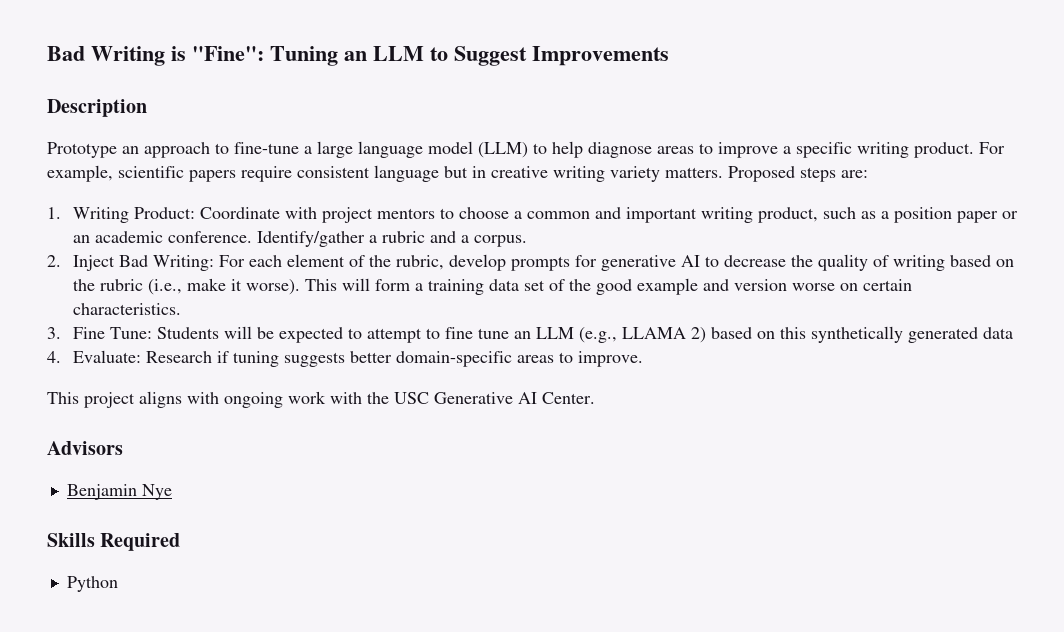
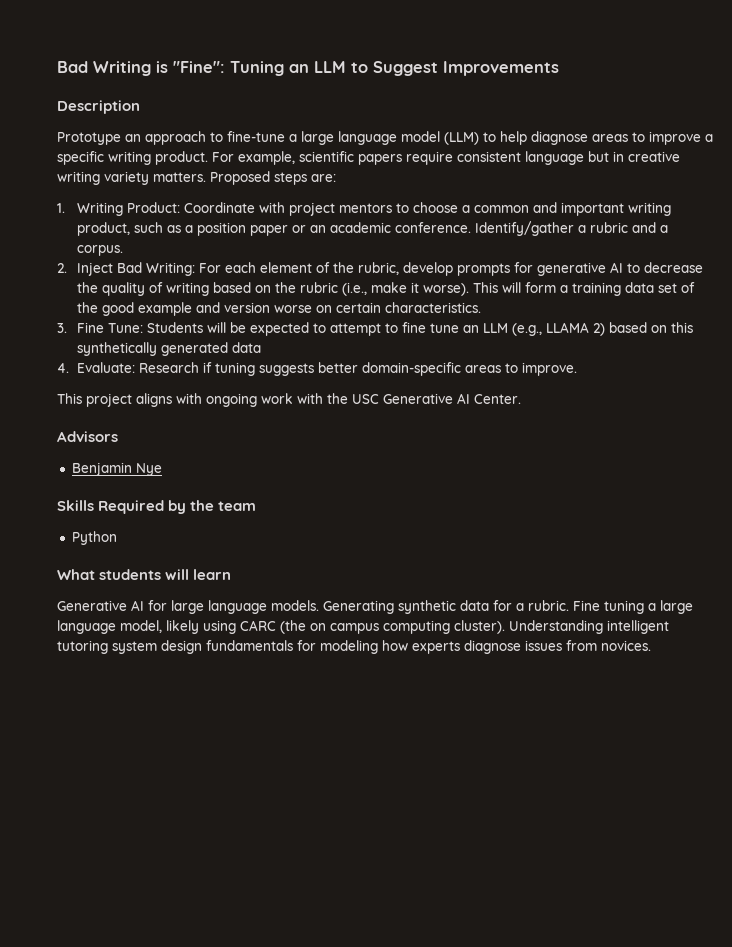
- Skills Required
+ Skills Required by the team
  Python
+ What students will learn
+ Generative AI for large language models. Generating synthetic data for a rubric. Fine tuning a large language model, likely using CARC (the on campus computing cluster). Understanding intelligent tutoring system design fundamentals for modeling how experts diagnose issues from novices.

